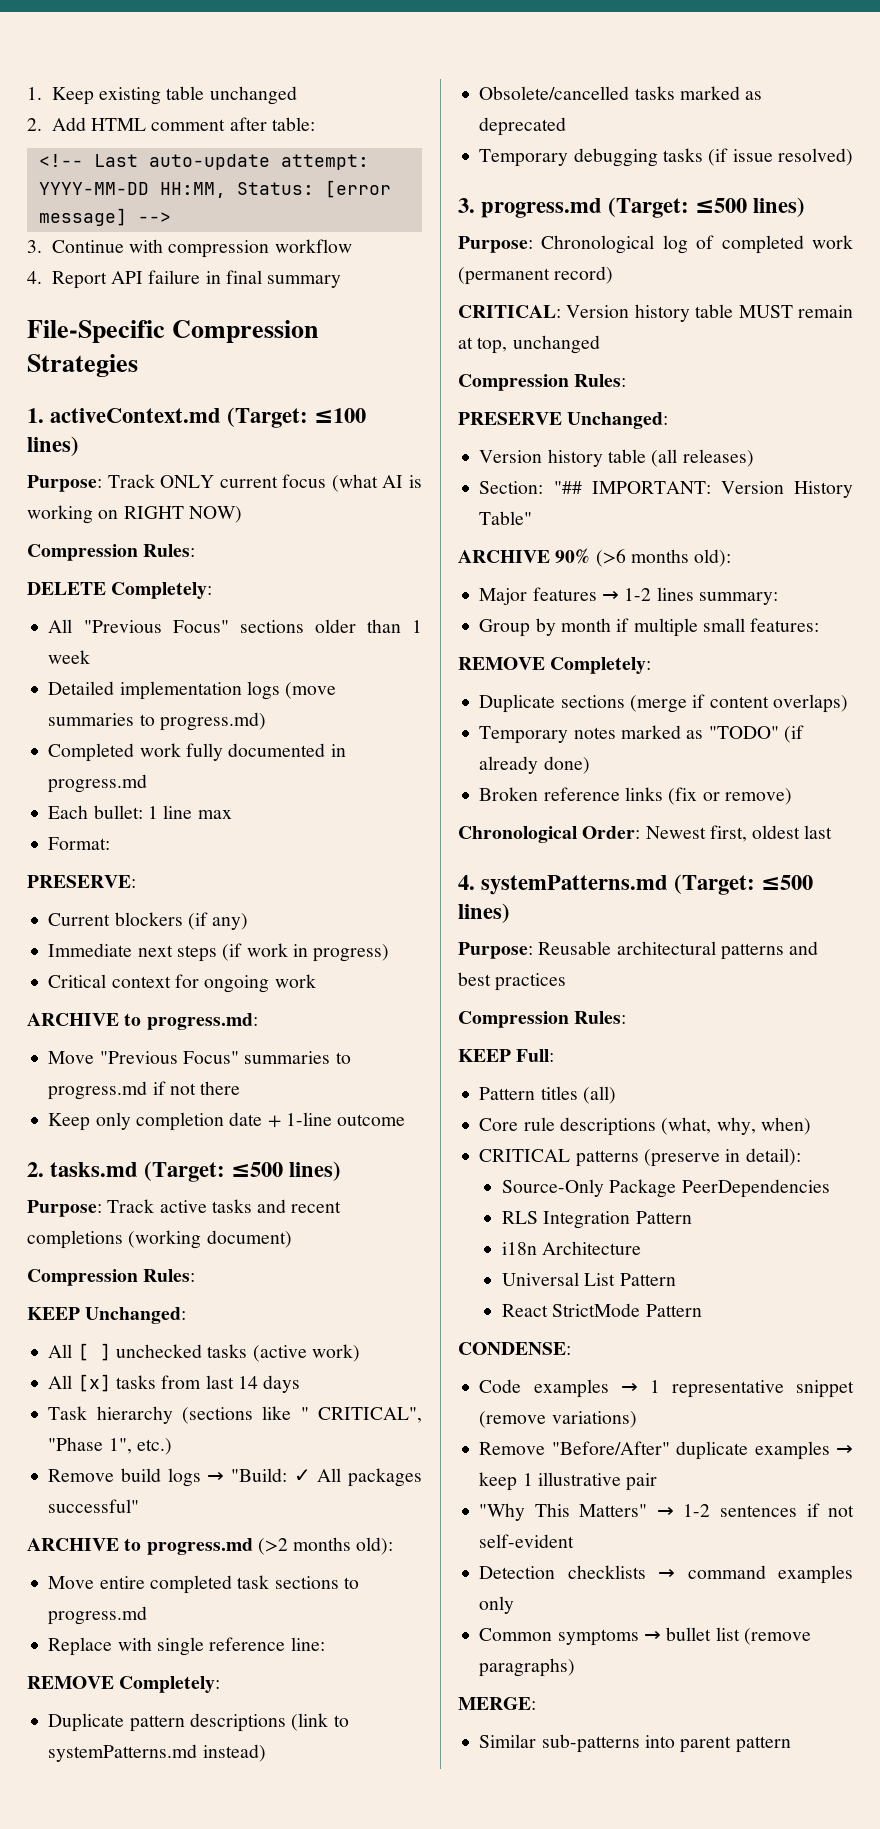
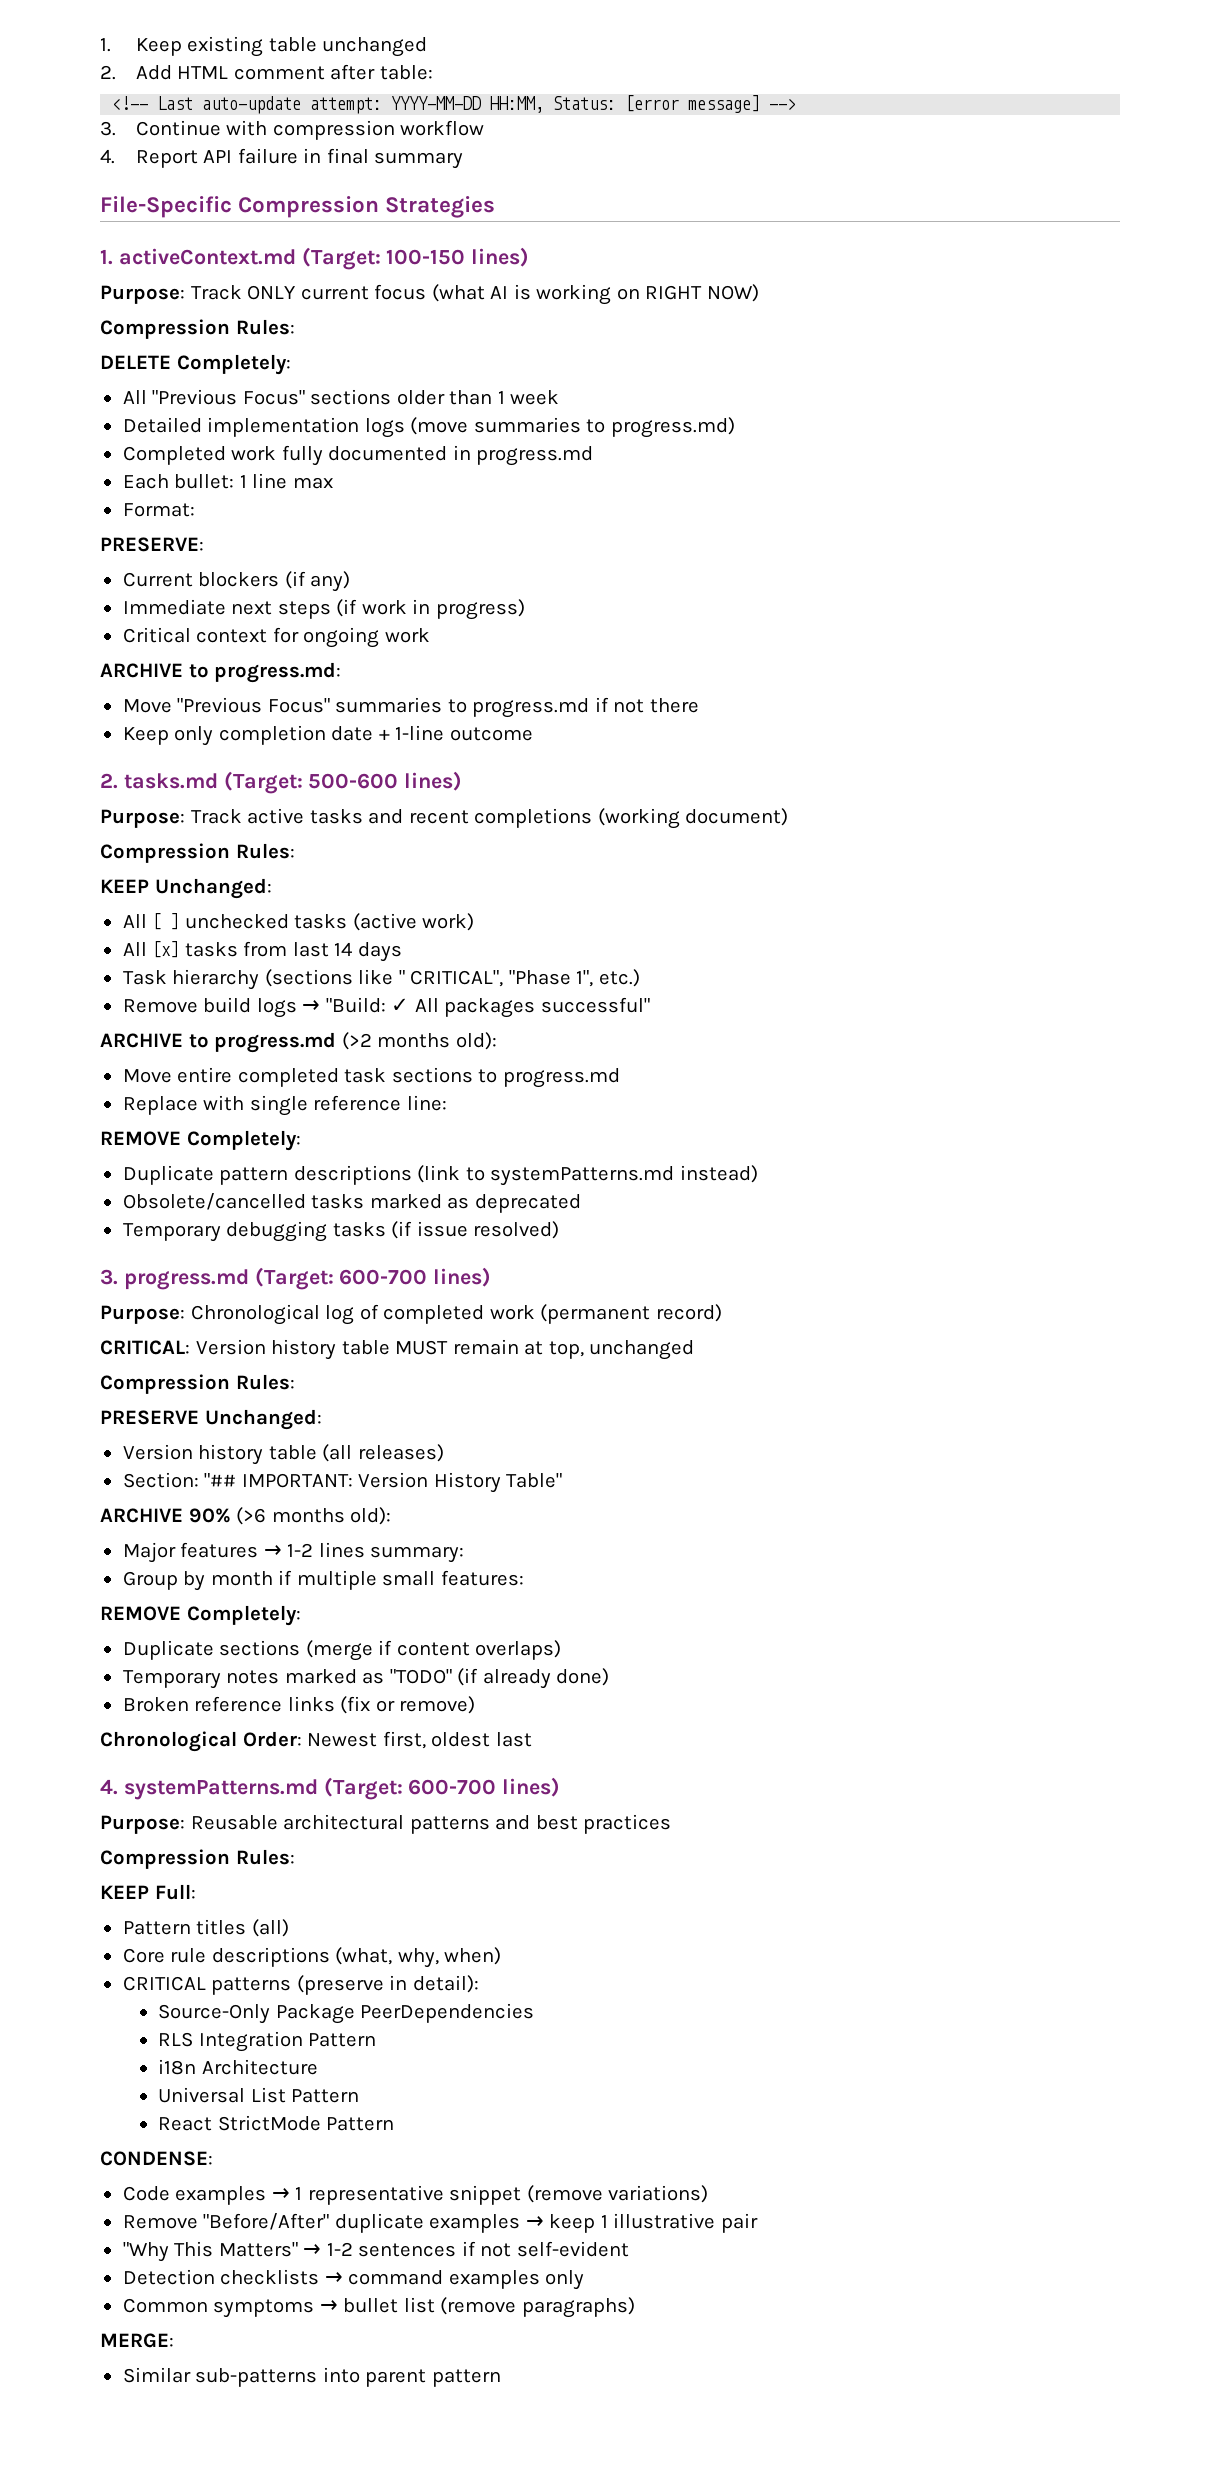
- 1. activeContext.md (Target: ≤100 lines)
+ 1. activeContext.md (Target: 100-150 lines)
- 2. tasks.md (Target: ≤500 lines)
+ 2. tasks.md (Target: 500-600 lines)
- 3. progress.md (Target: ≤500 lines)
+ 3. progress.md (Target: 600-700 lines)
- 4. systemPatterns.md (Target: ≤500 lines)
+ 4. systemPatterns.md (Target: 600-700 lines)

